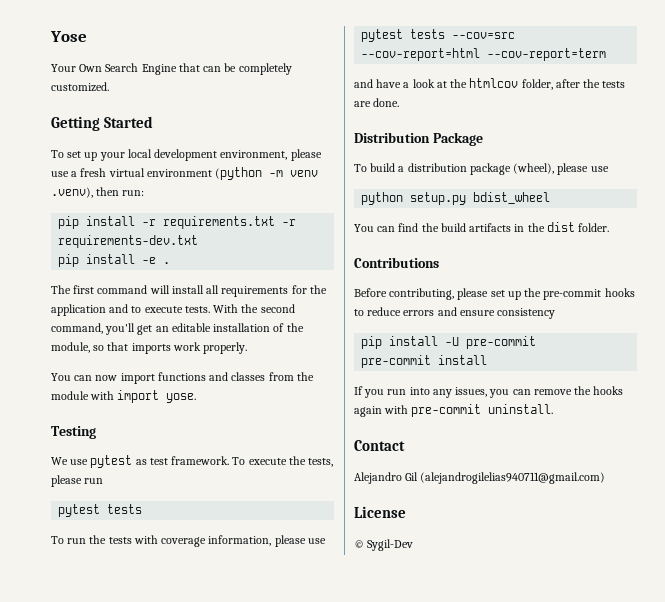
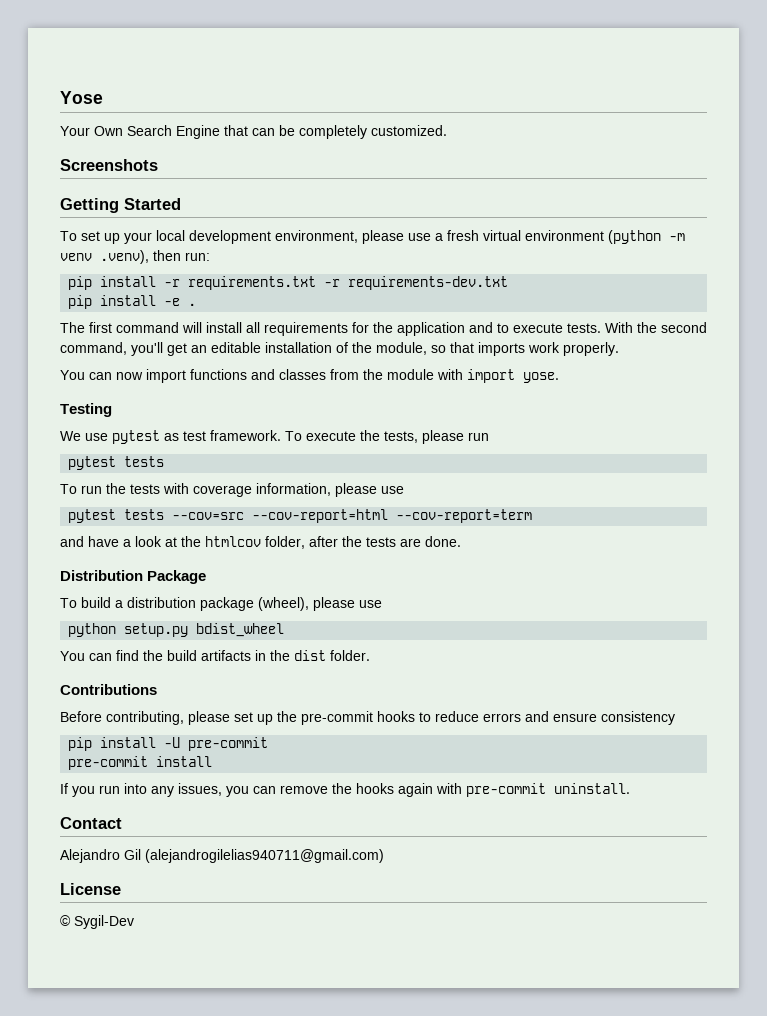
+ Screenshots

